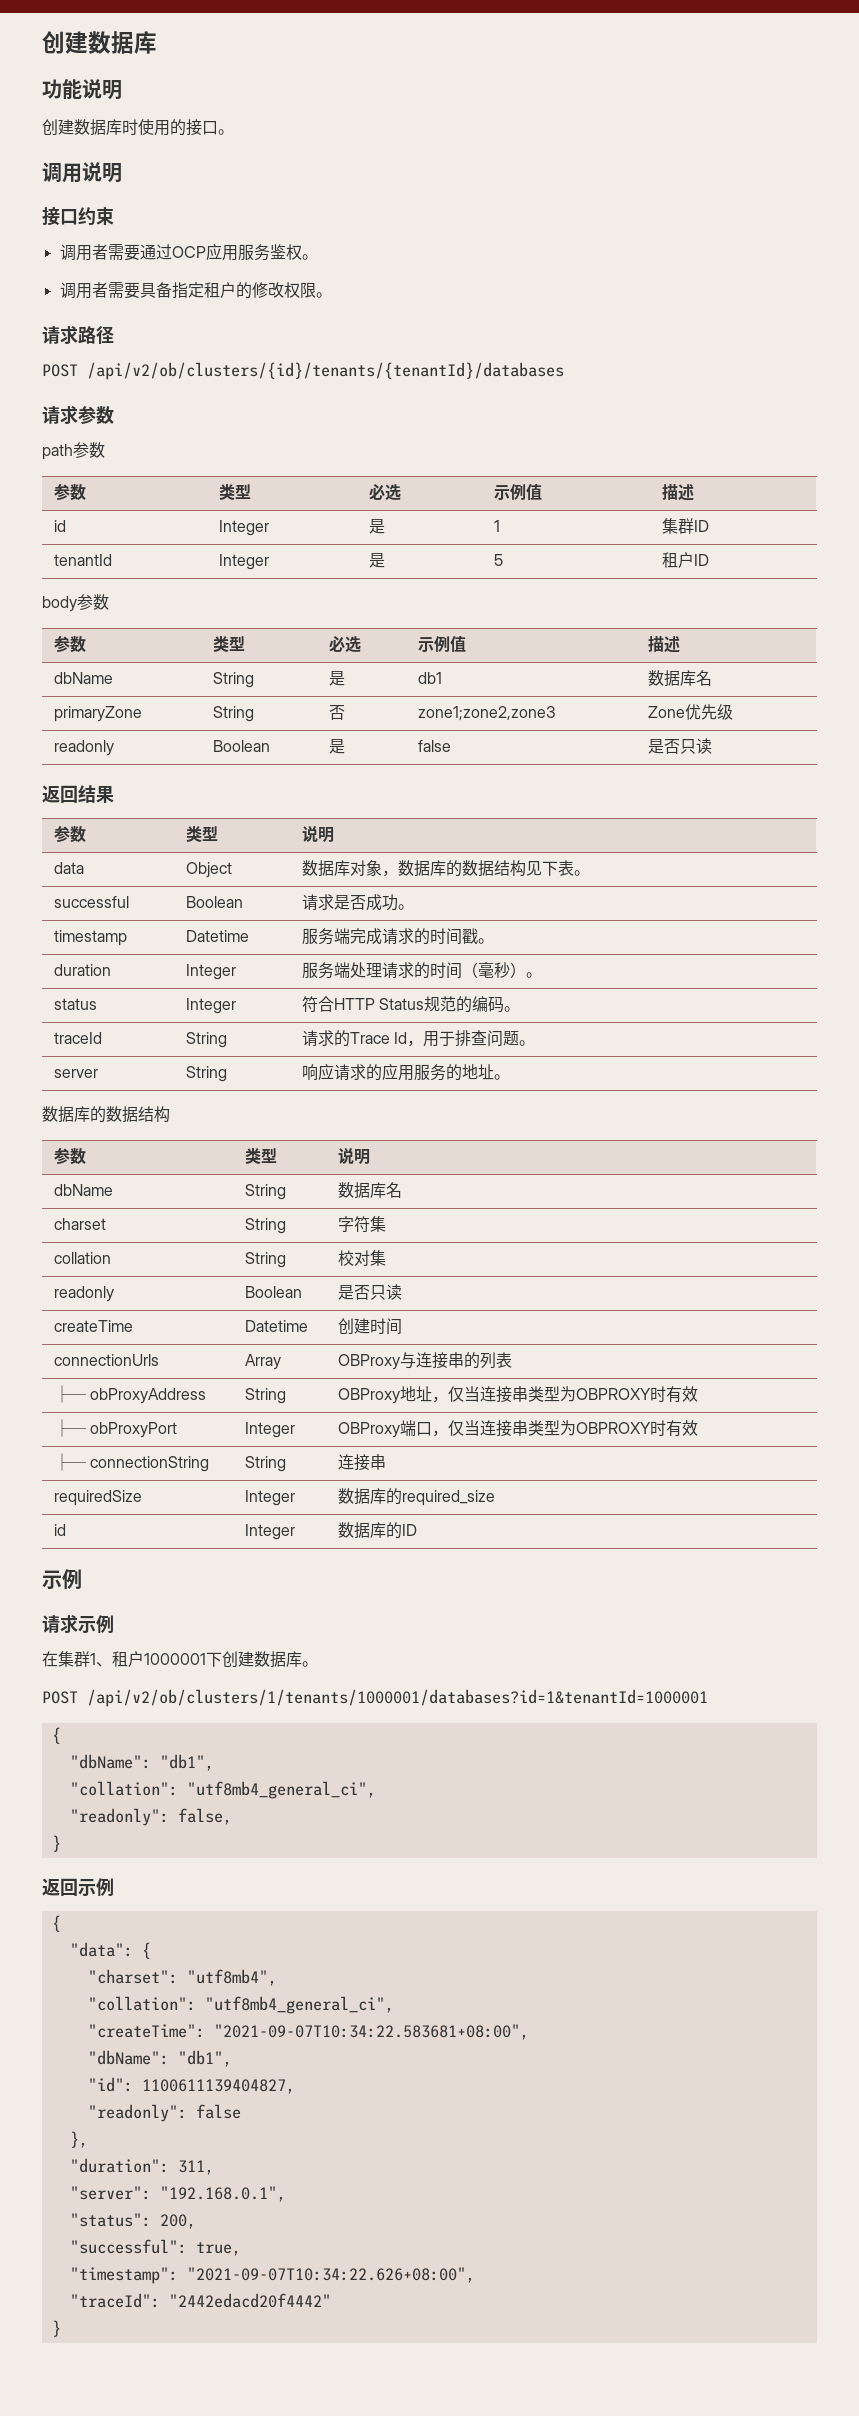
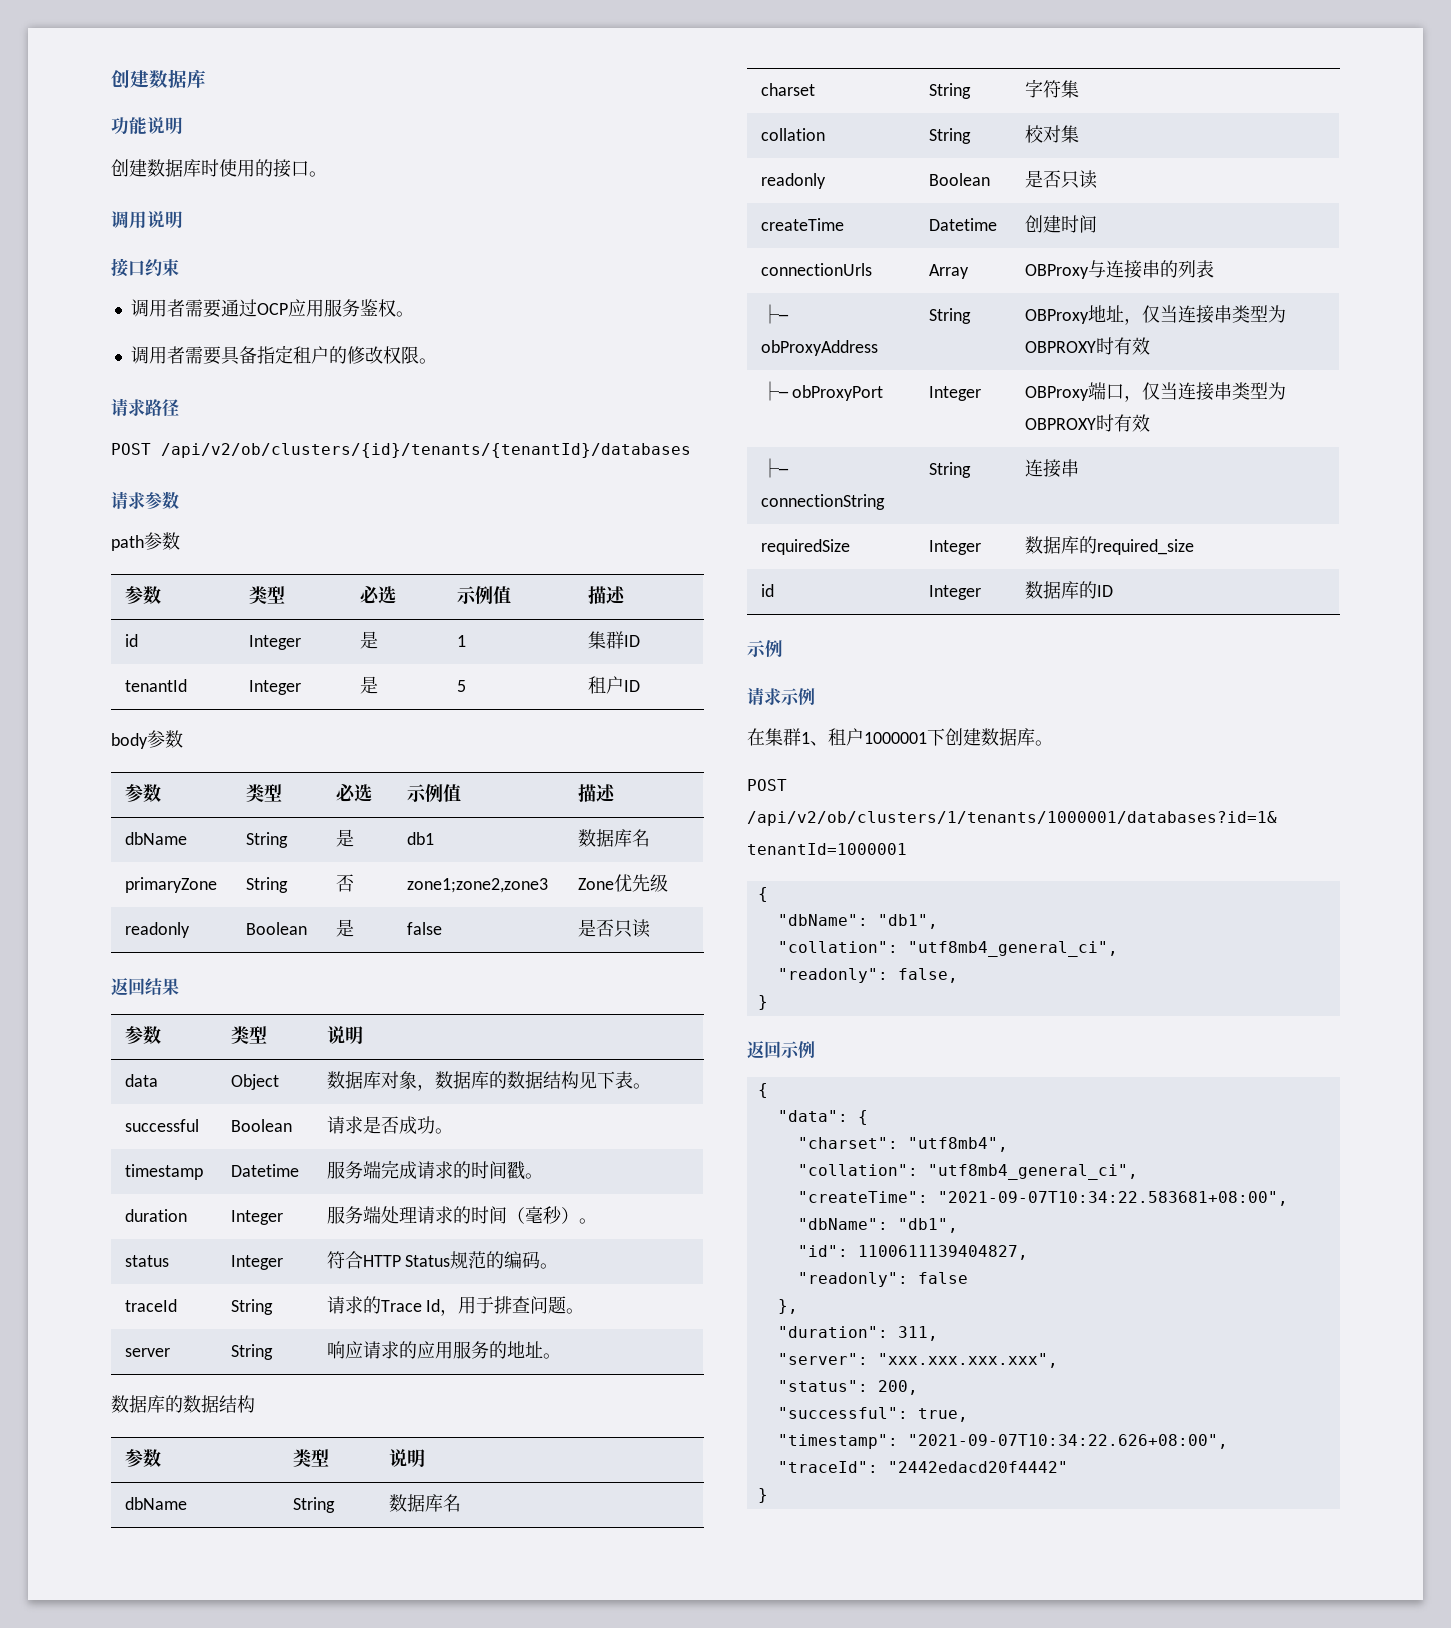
- "server": "192.168.0.1",
+ "server": "xxx.xxx.xxx.xxx",

